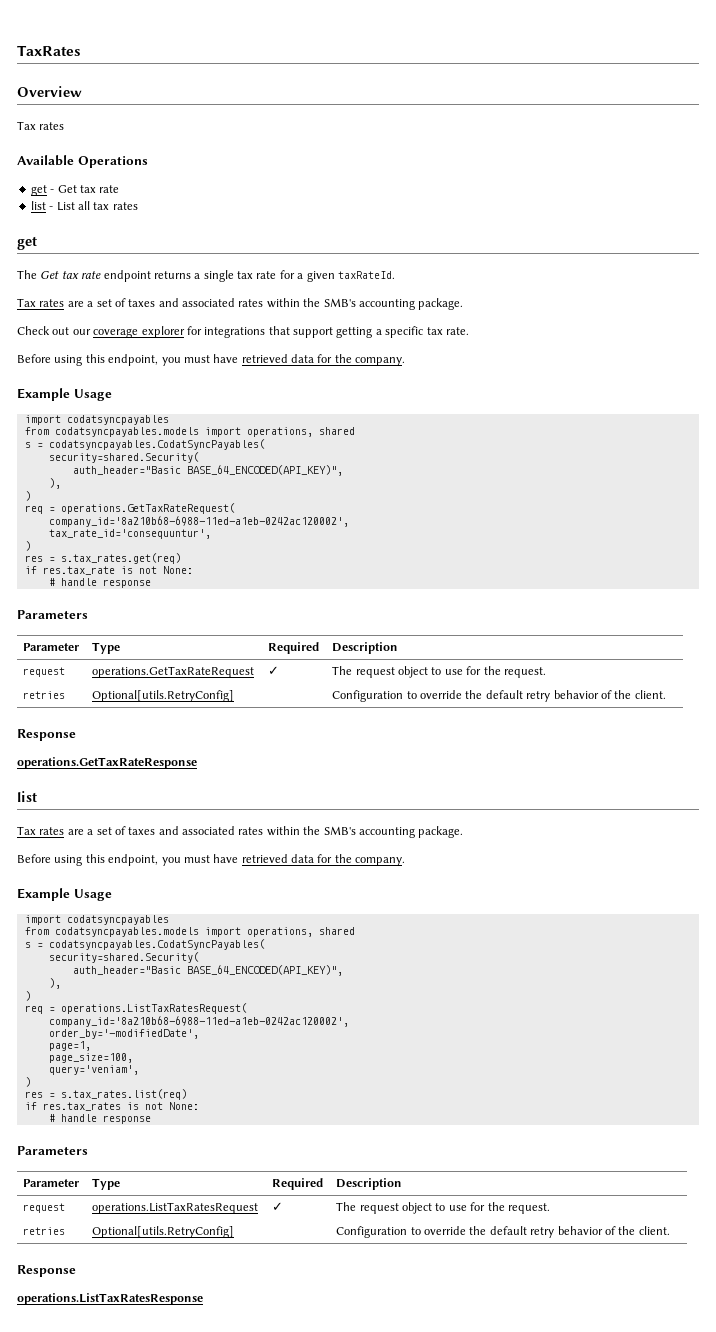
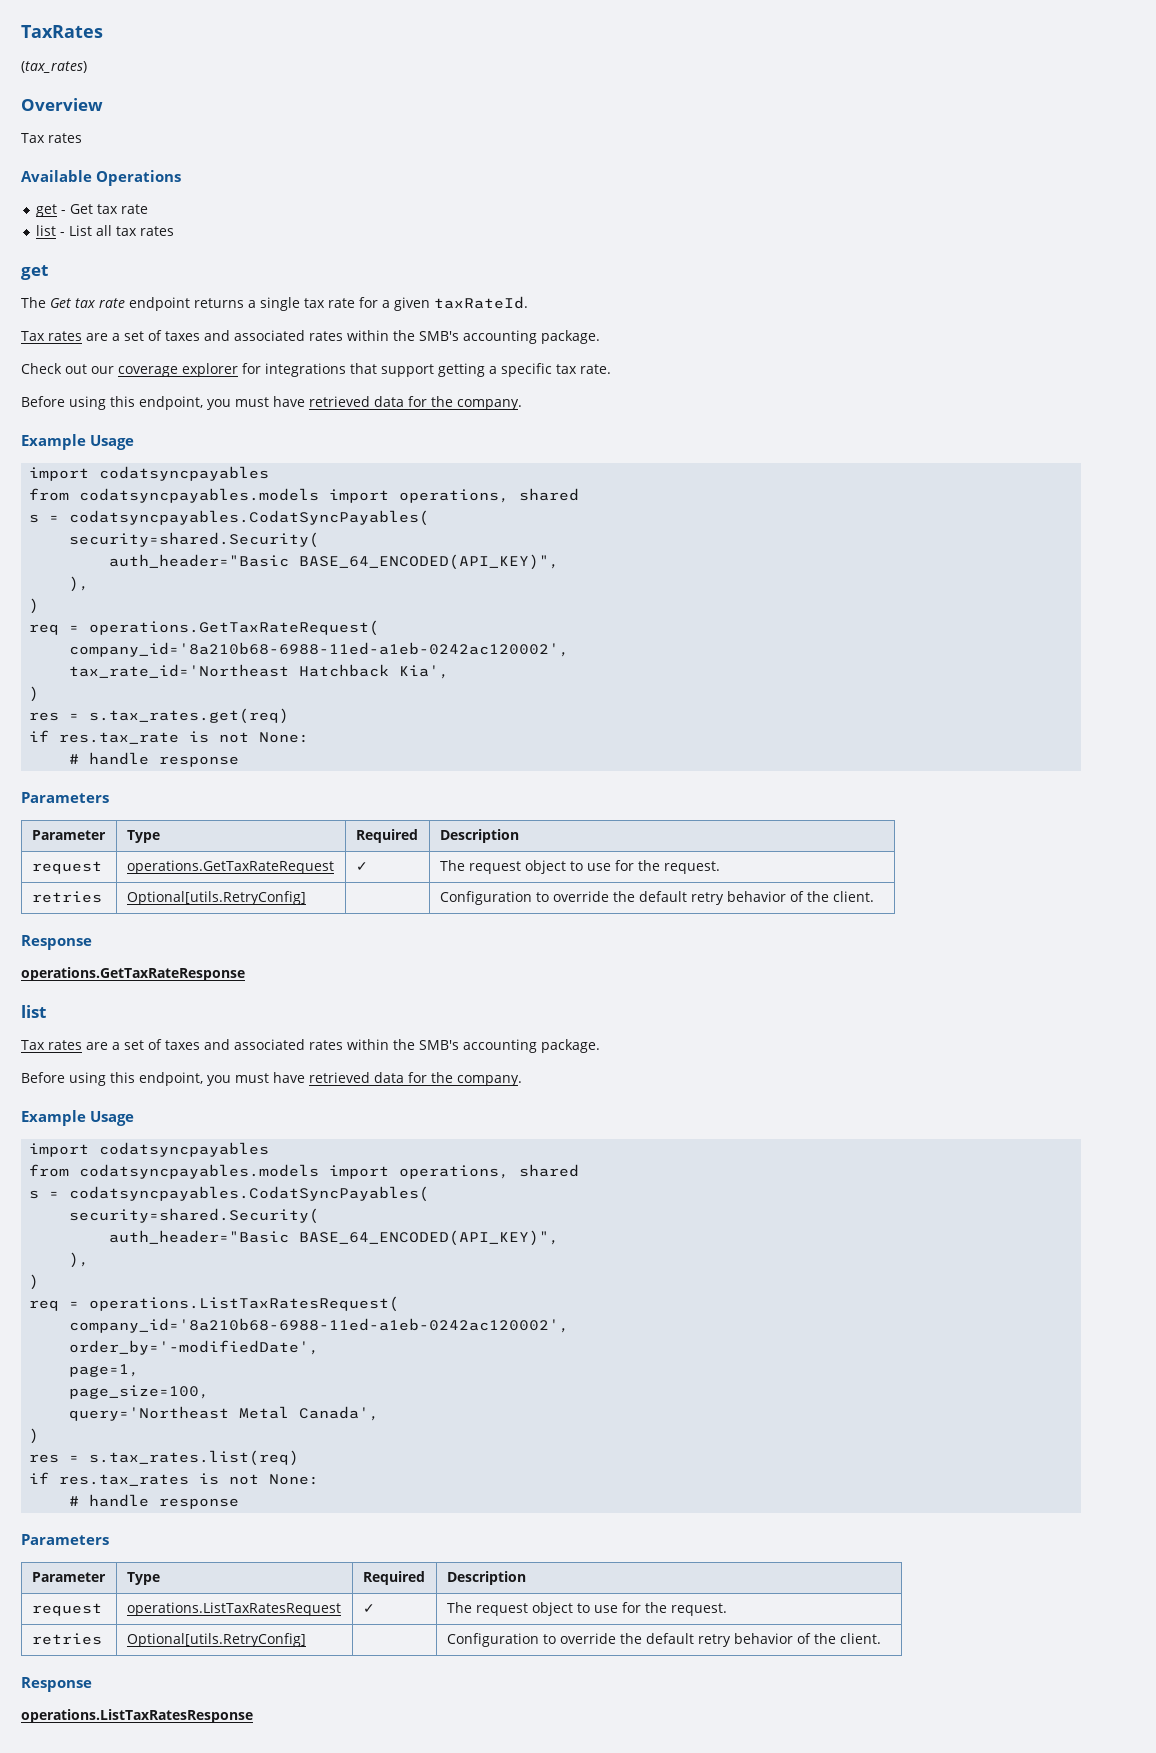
+ (tax_rates)
- tax_rate_id='consequuntur',
+ tax_rate_id='Northeast Hatchback Kia',
- query='veniam',
+ query='Northeast Metal Canada',

